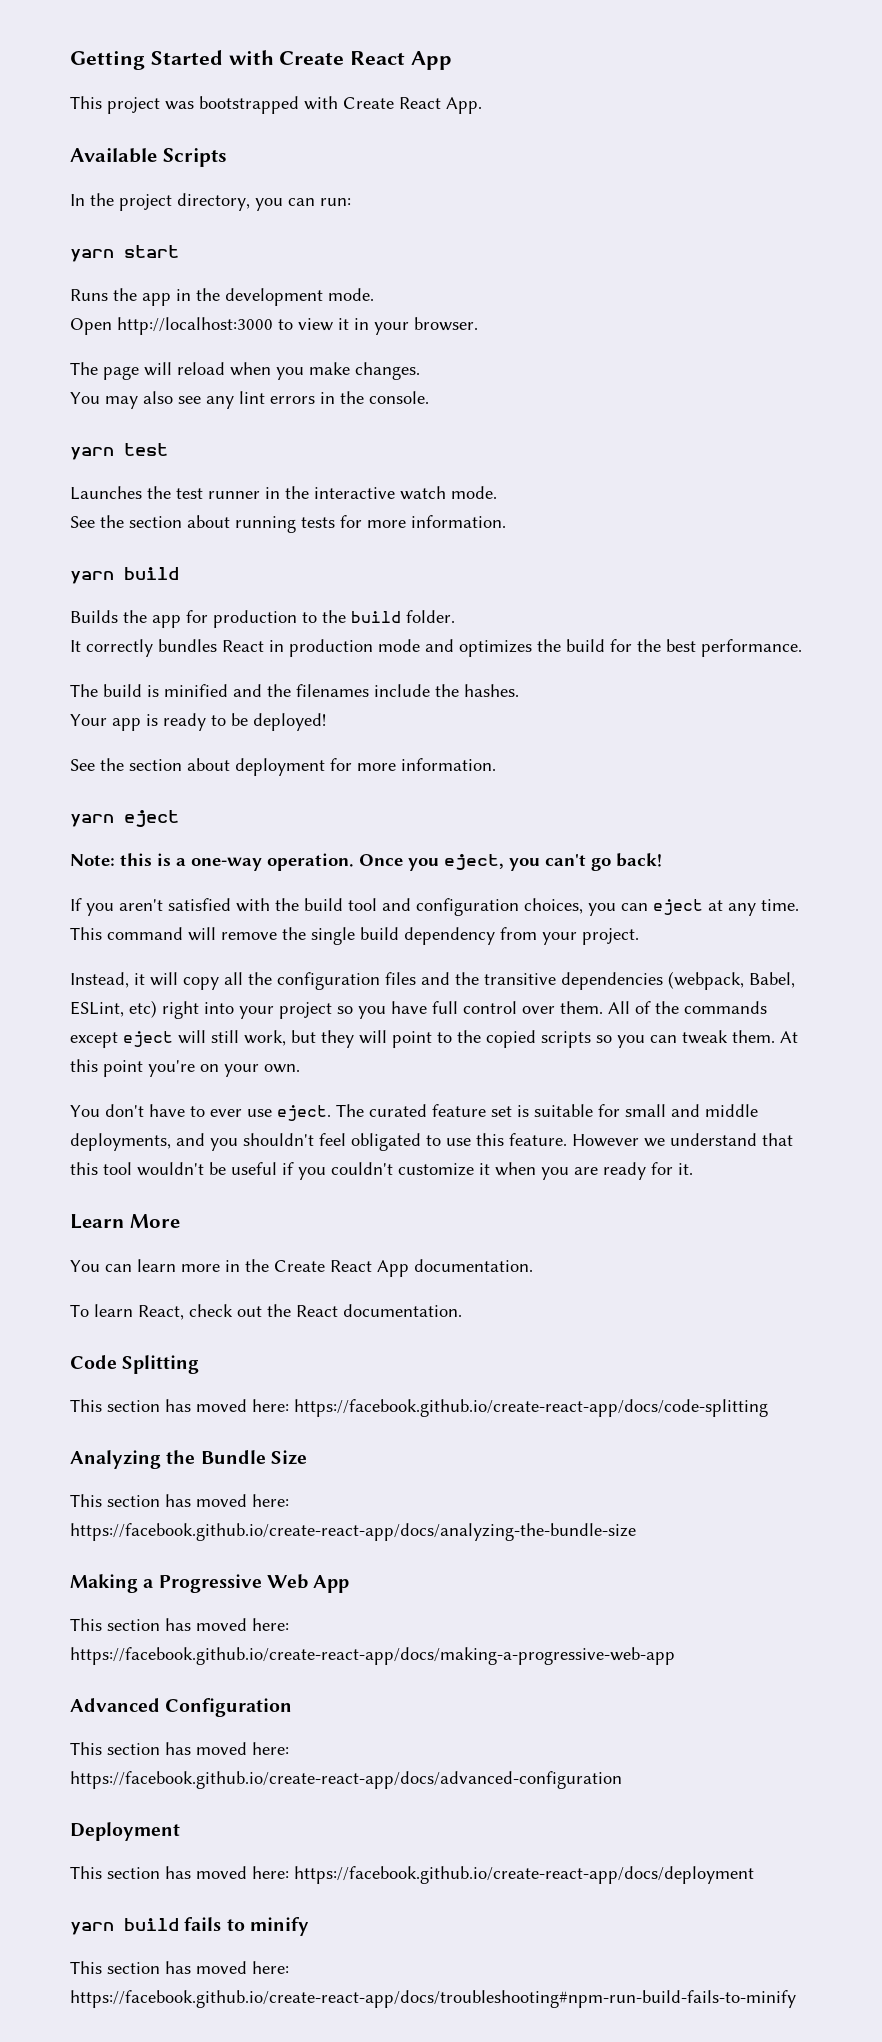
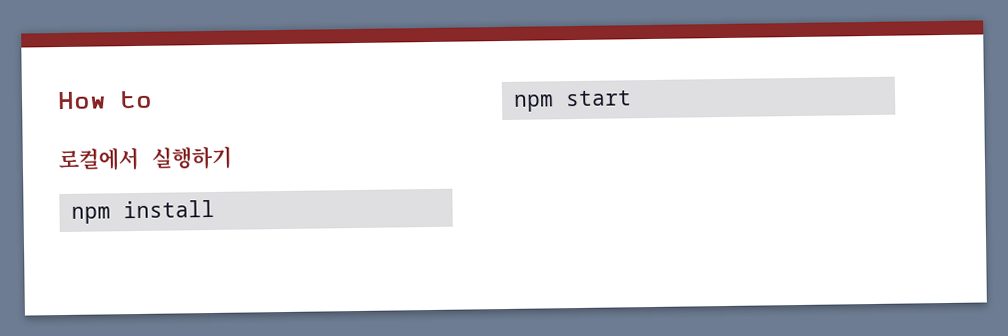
- Getting Started with Create React App
- This project was bootstrapped with Create React App.
- Available Scripts
- In the project directory, you can run:
- yarn start
- Runs the app in the development mode.
- Open http://localhost:3000 to view it in your browser.
- The page will reload when you make changes.
- You may also see any lint errors in the console.
- yarn test
- Launches the test runner in the interactive watch mode.
- See the section about running tests for more information.
- yarn build
- Builds the app for production to the build folder.
- It correctly bundles React in production mode and optimizes the build for the best performance.
- The build is minified and the filenames include the hashes.
- Your app is ready to be deployed!
- See the section about deployment for more information.
- yarn eject
- Note: this is a one-way operation. Once you eject, you can't go back!
- If you aren't satisfied with the build tool and configuration choices, you can eject at any time. This command will remove the single build dependency from your project.
- Instead, it will copy all the configuration files and the transitive dependencies (webpack, Babel, ESLint, etc) right into your project so you have full control over them. All of the commands except eject will still work, but they will point to the copied scripts so you can tweak them. At this point you're on your own.
- You don't have to ever use eject. The curated feature set is suitable for small and middle deployments, and you shouldn't feel obligated to use this feature. However we understand that this tool wouldn't be useful if you couldn't customize it when you are ready for it.
- Learn More
- You can learn more in the Create React App documentation.
- To learn React, check out the React documentation.
- Code Splitting
- This section has moved here: https://facebook.github.io/create-react-app/docs/code-splitting
- Analyzing the Bundle Size
- This section has moved here: https://facebook.github.io/create-react-app/docs/analyzing-the-bundle-size
- Making a Progressive Web App
- This section has moved here: https://facebook.github.io/create-react-app/docs/making-a-progressive-web-app
- Advanced Configuration
- This section has moved here: https://facebook.github.io/create-react-app/docs/advanced-configuration
- Deployment
- This section has moved here: https://facebook.github.io/create-react-app/docs/deployment
- yarn build fails to minify
- This section has moved here: https://facebook.github.io/create-react-app/docs/troubleshooting#npm-run-build-fails-to-minify
+ How to
+ 로컬에서 실행하기
+ npm install
+ npm start

